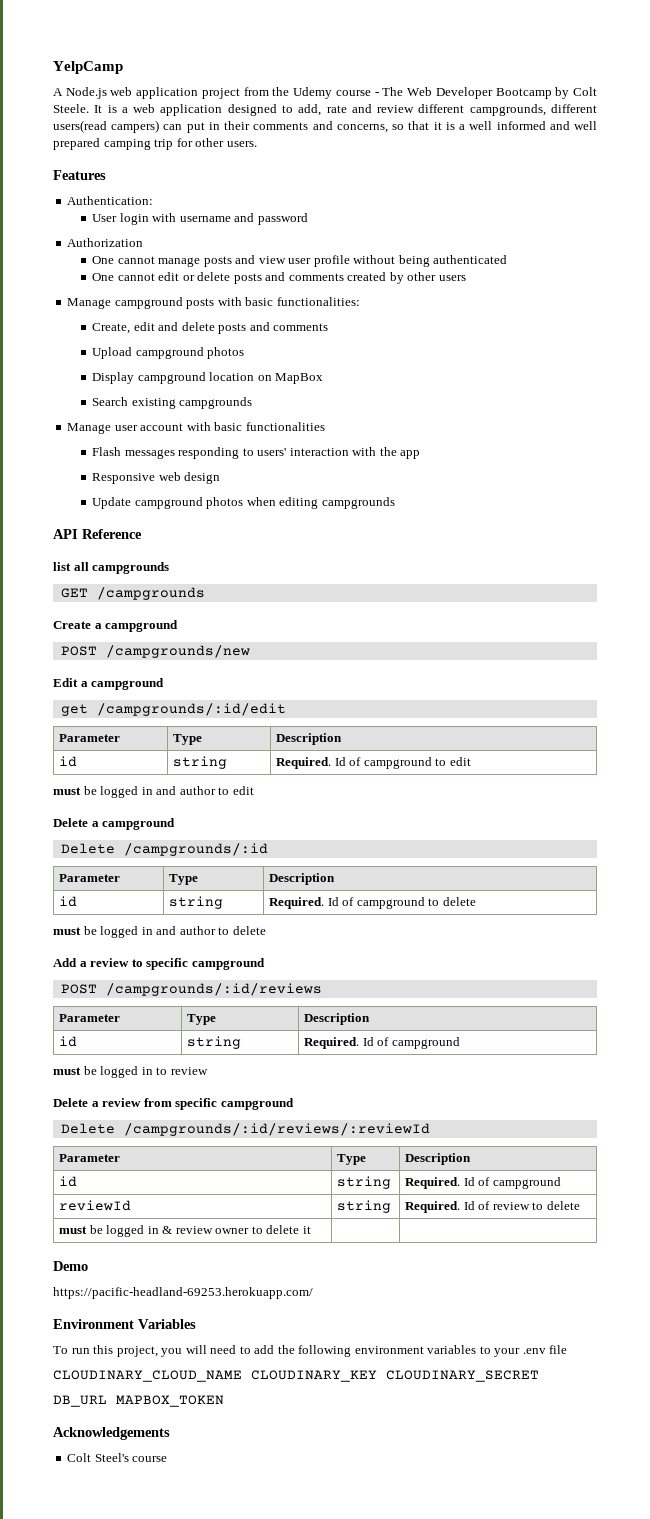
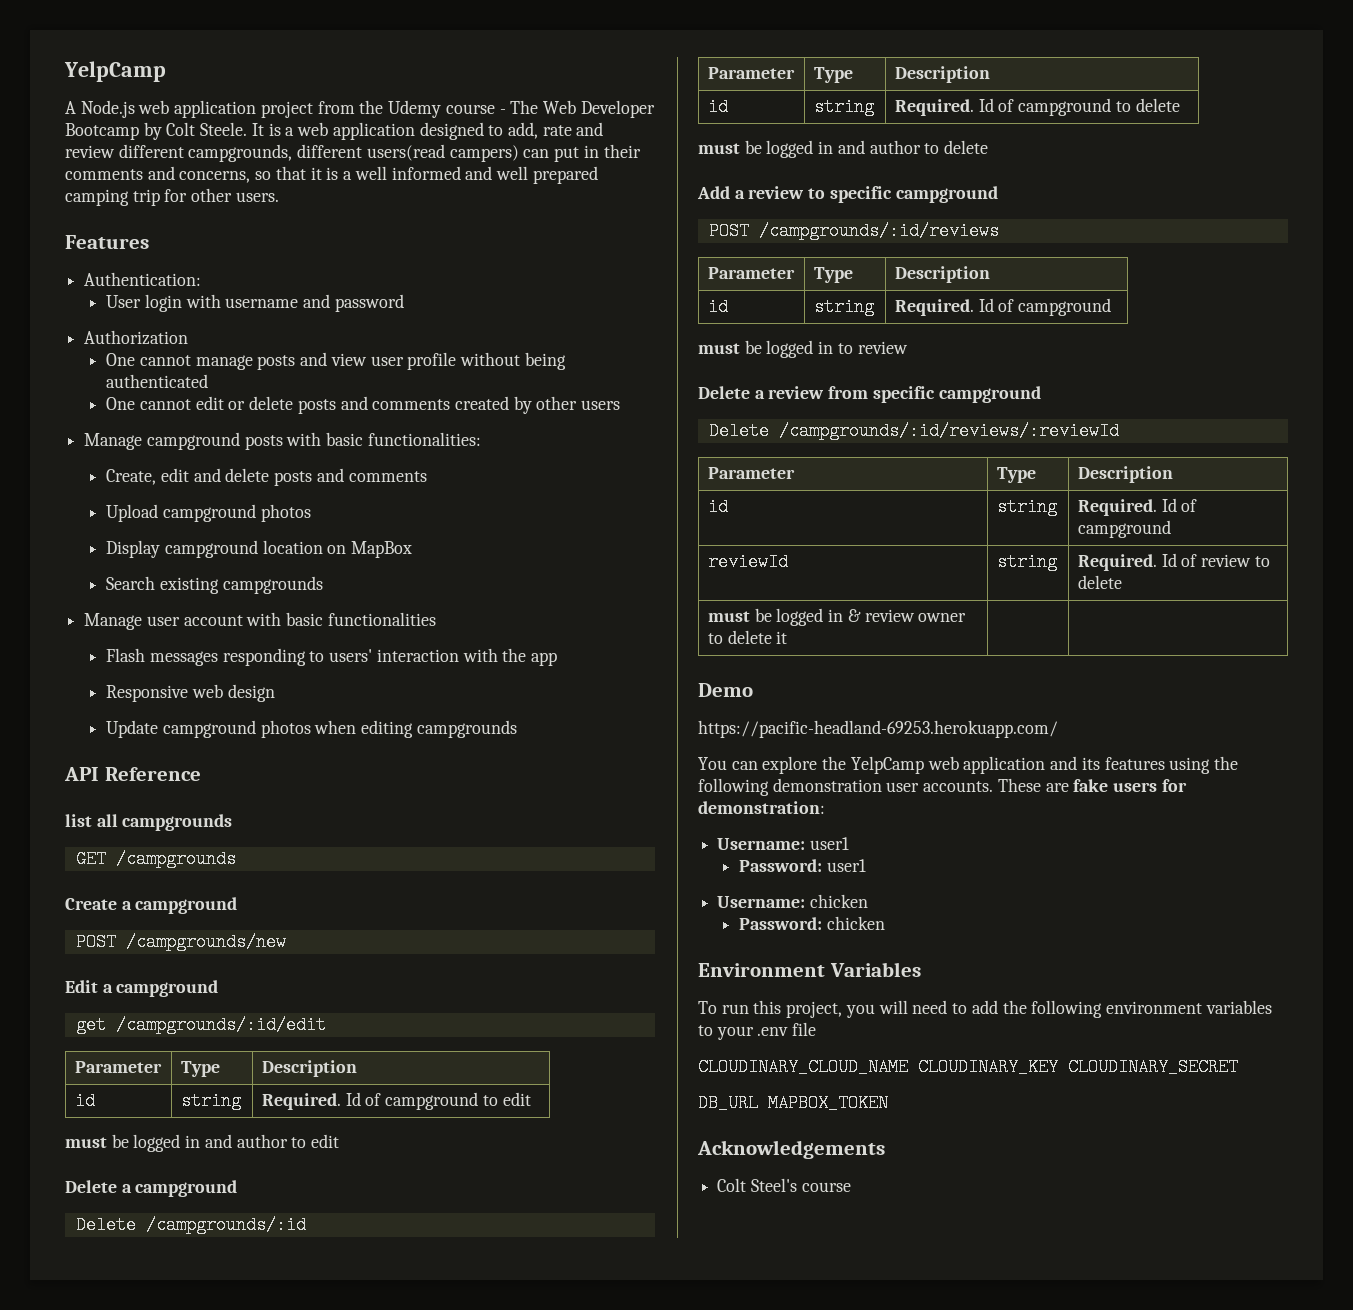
+ You can explore the YelpCamp web application and its features using the following demonstration user accounts. These are fake users for demonstration:
+ Username: user1
+ Password: user1
+ Username: chicken
+ Password: chicken

